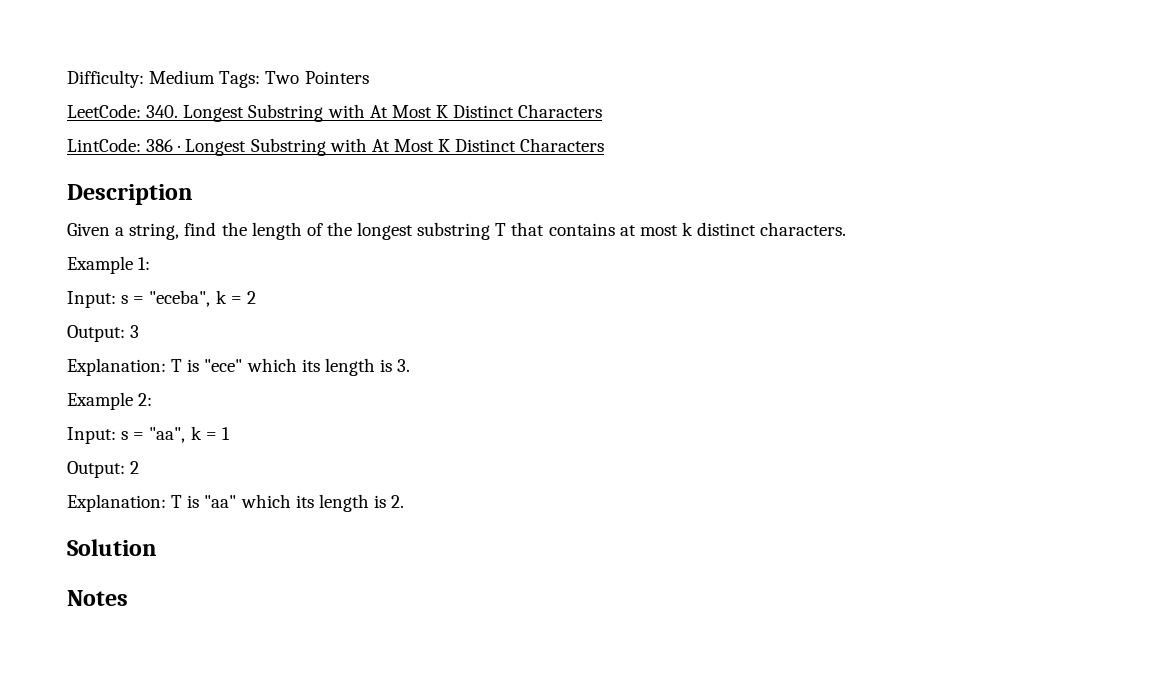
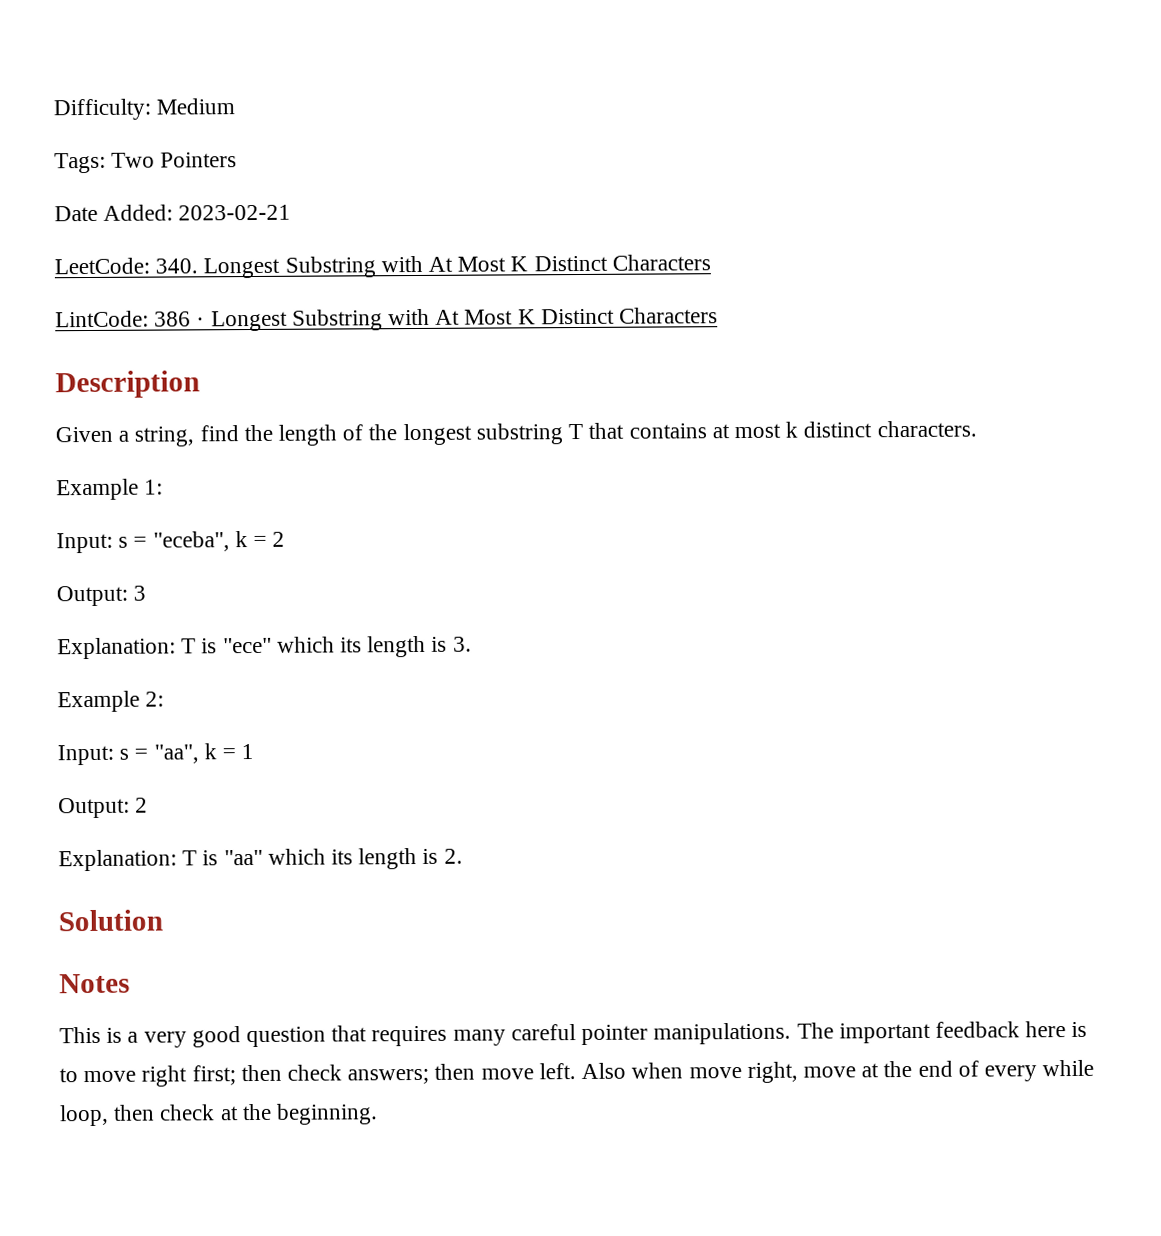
- Difficulty: Medium Tags: Two Pointers
+ Difficulty: Medium
+ Tags: Two Pointers
+ Date Added: 2023-02-21
+ This is a very good question that requires many careful pointer manipulations. The important feedback here is to move right first; then check answers; then move left. Also when move right, move at the end of every while loop, then check at the beginning.

